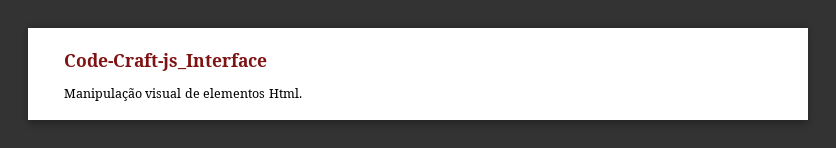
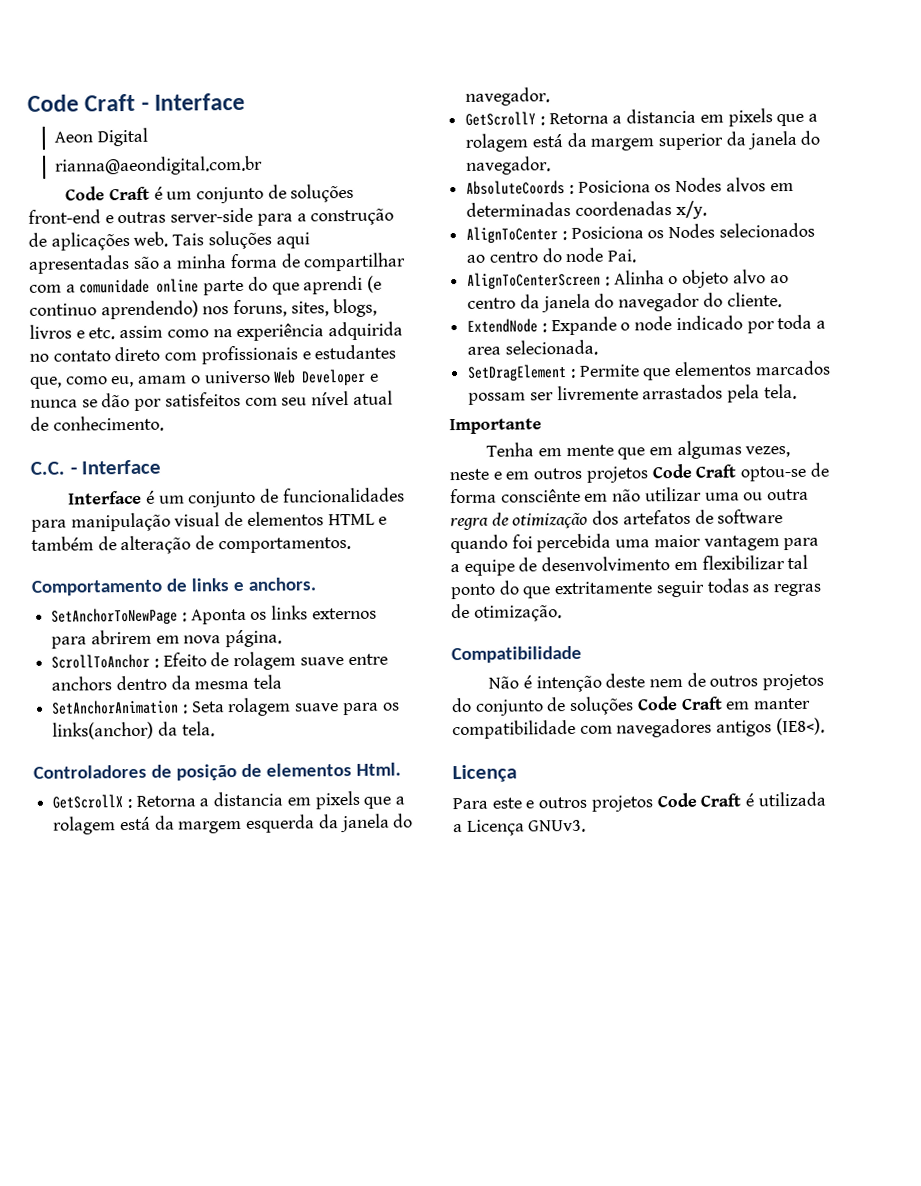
- Code-Craft-js_Interface
- Manipulação visual de elementos Html.
+ Code Craft - Interface
+ Aeon Digital
+ rianna@aeondigital.com.br
+ Code Craft é um conjunto de soluções front-end e outras server-side para a construção de aplicações web. Tais soluções aqui apresentadas são a minha forma de compartilhar com a comunidade online parte do que aprendi (e continuo aprendendo) nos foruns, sites, blogs, livros e etc. assim como na experiência adquirida no contato direto com profissionais e estudantes que, como eu, amam o universo Web Developer e nunca se dão por satisfeitos com seu nível atual de conhecimento.
+ C.C. - Interface
+ Interface é um conjunto de funcionalidades para manipulação visual de elementos HTML e também de alteração de comportamentos.
+ Comportamento de links e anchors.
+ SetAnchorToNewPage : Aponta os links externos para abrirem em nova página.
+ ScrollToAnchor : Efeito de rolagem suave entre anchors dentro da mesma tela
+ SetAnchorAnimation : Seta rolagem suave para os links(anchor) da tela.
+ Controladores de posição de elementos Html.
+ GetScrollX : Retorna a distancia em pixels que a rolagem está da margem esquerda da janela do navegador.
+ GetScrollY : Retorna a distancia em pixels que a rolagem está da margem superior da janela do navegador.
+ AbsoluteCoords : Posiciona os Nodes alvos em determinadas coordenadas x/y.
+ AlignToCenter : Posiciona os Nodes selecionados ao centro do node Pai.
+ AlignToCenterScreen : Alinha o objeto alvo ao centro da janela do navegador do cliente.
+ ExtendNode : Expande o node indicado por toda a area selecionada.
+ SetDragElement : Permite que elementos marcados possam ser livremente arrastados pela tela.
+ Importante
+ Tenha em mente que em algumas vezes, neste e em outros projetos Code Craft optou-se de forma consciênte em não utilizar uma ou outra regra de otimização dos artefatos de software quando foi percebida uma maior vantagem para a equipe de desenvolvimento em flexibilizar tal ponto do que extritamente seguir todas as regras de otimização.
+ Compatibilidade
+ Não é intenção deste nem de outros projetos do conjunto de soluções Code Craft em manter compatibilidade com navegadores antigos (IE8<).
+ Licença
+ Para este e outros projetos Code Craft é utilizada a Licença GNUv3.

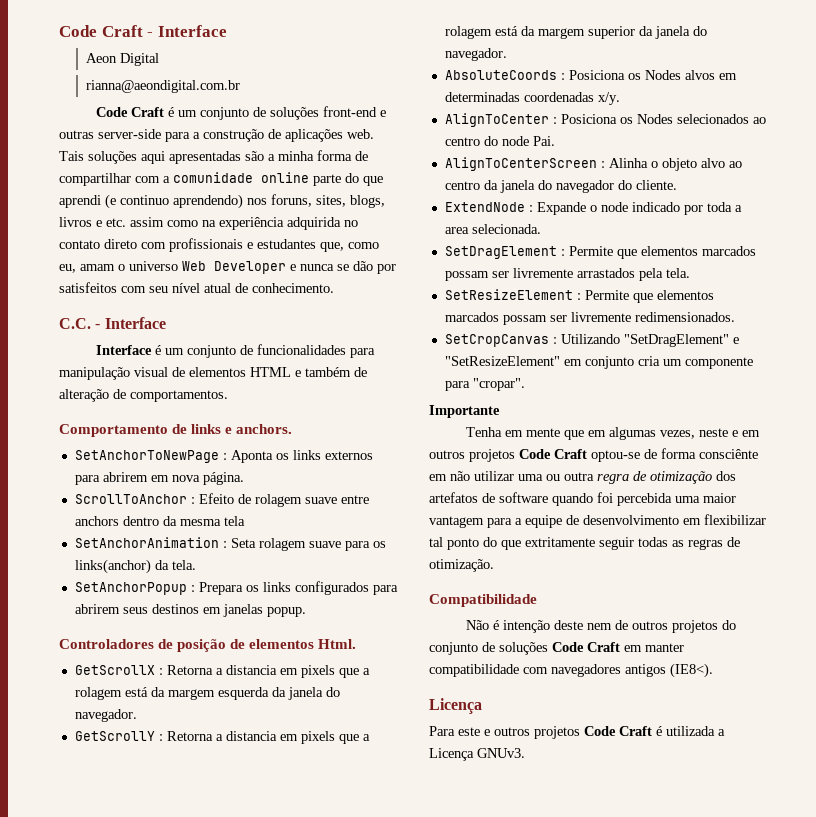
+ SetAnchorPopup : Prepara os links configurados para abrirem seus destinos em janelas popup.
+ SetResizeElement : Permite que elementos marcados possam ser livremente redimensionados.
+ SetCropCanvas : Utilizando "SetDragElement" e "SetResizeElement" em conjunto cria um componente para "cropar".

